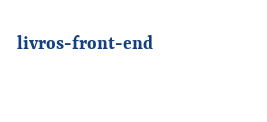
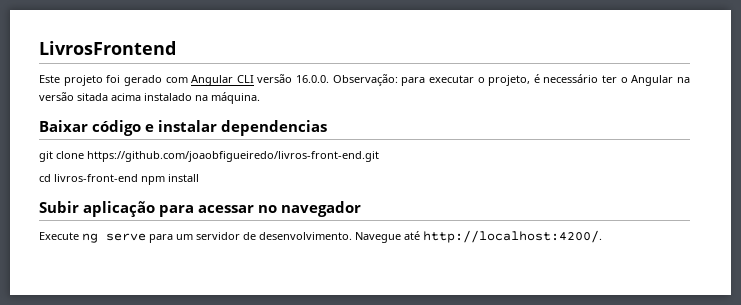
- livros-front-end
+ LivrosFrontend
+ Este projeto foi gerado com Angular CLI versão 16.0.0. Observação: para executar o projeto, é necessário ter o Angular na versão sitada acima instalado na máquina.
+ Baixar código e instalar dependencias
+ git clone https://github.com/joaobfigueiredo/livros-front-end.git
+ cd livros-front-end npm install
+ Subir aplicação para acessar no navegador
+ Execute ng serve para um servidor de desenvolvimento. Navegue até http://localhost:4200/.

